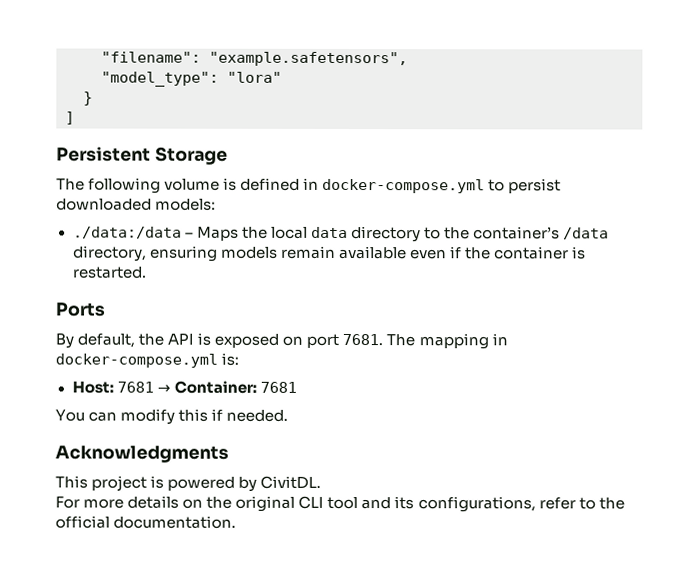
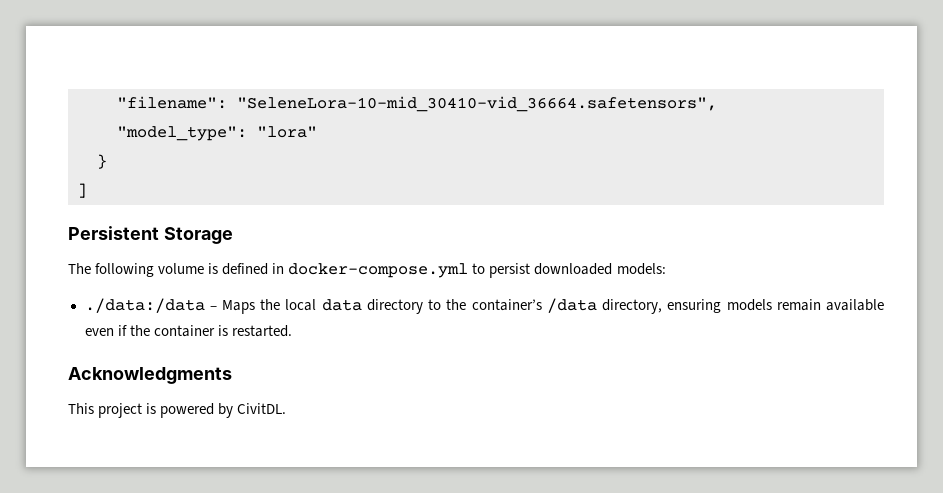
- "filename": "example.safetensors",
+ "filename": "SeleneLora-10-mid_30410-vid_36664.safetensors",
- Ports
- By default, the API is exposed on port 7681. The mapping in docker-compose.yml is:
- Host: 7681 → Container: 7681
- You can modify this if needed.
- For more details on the original CLI tool and its configurations, refer to the official documentation.

